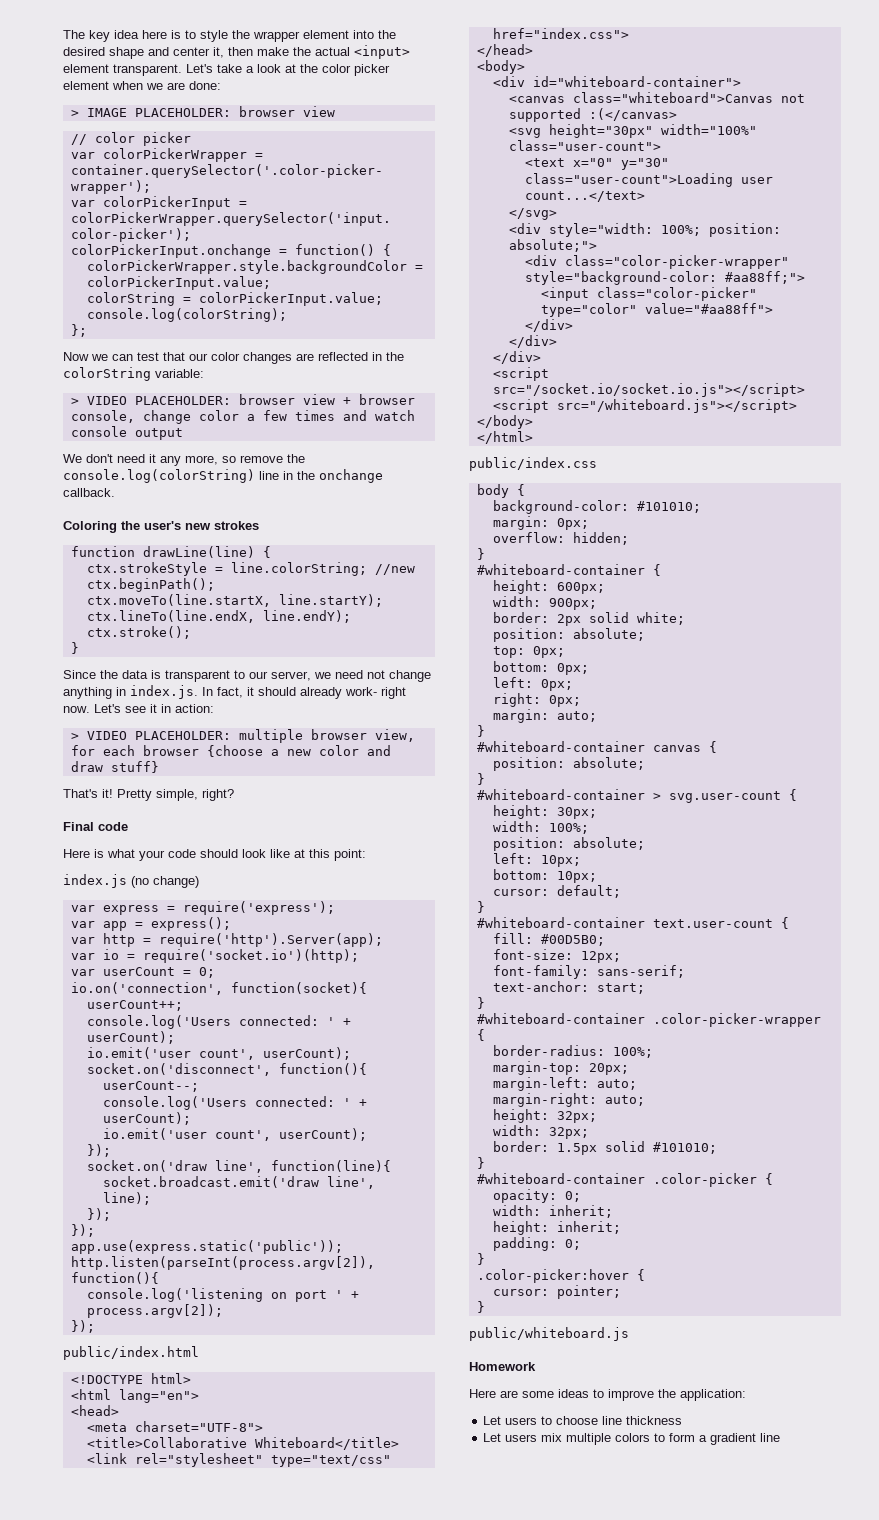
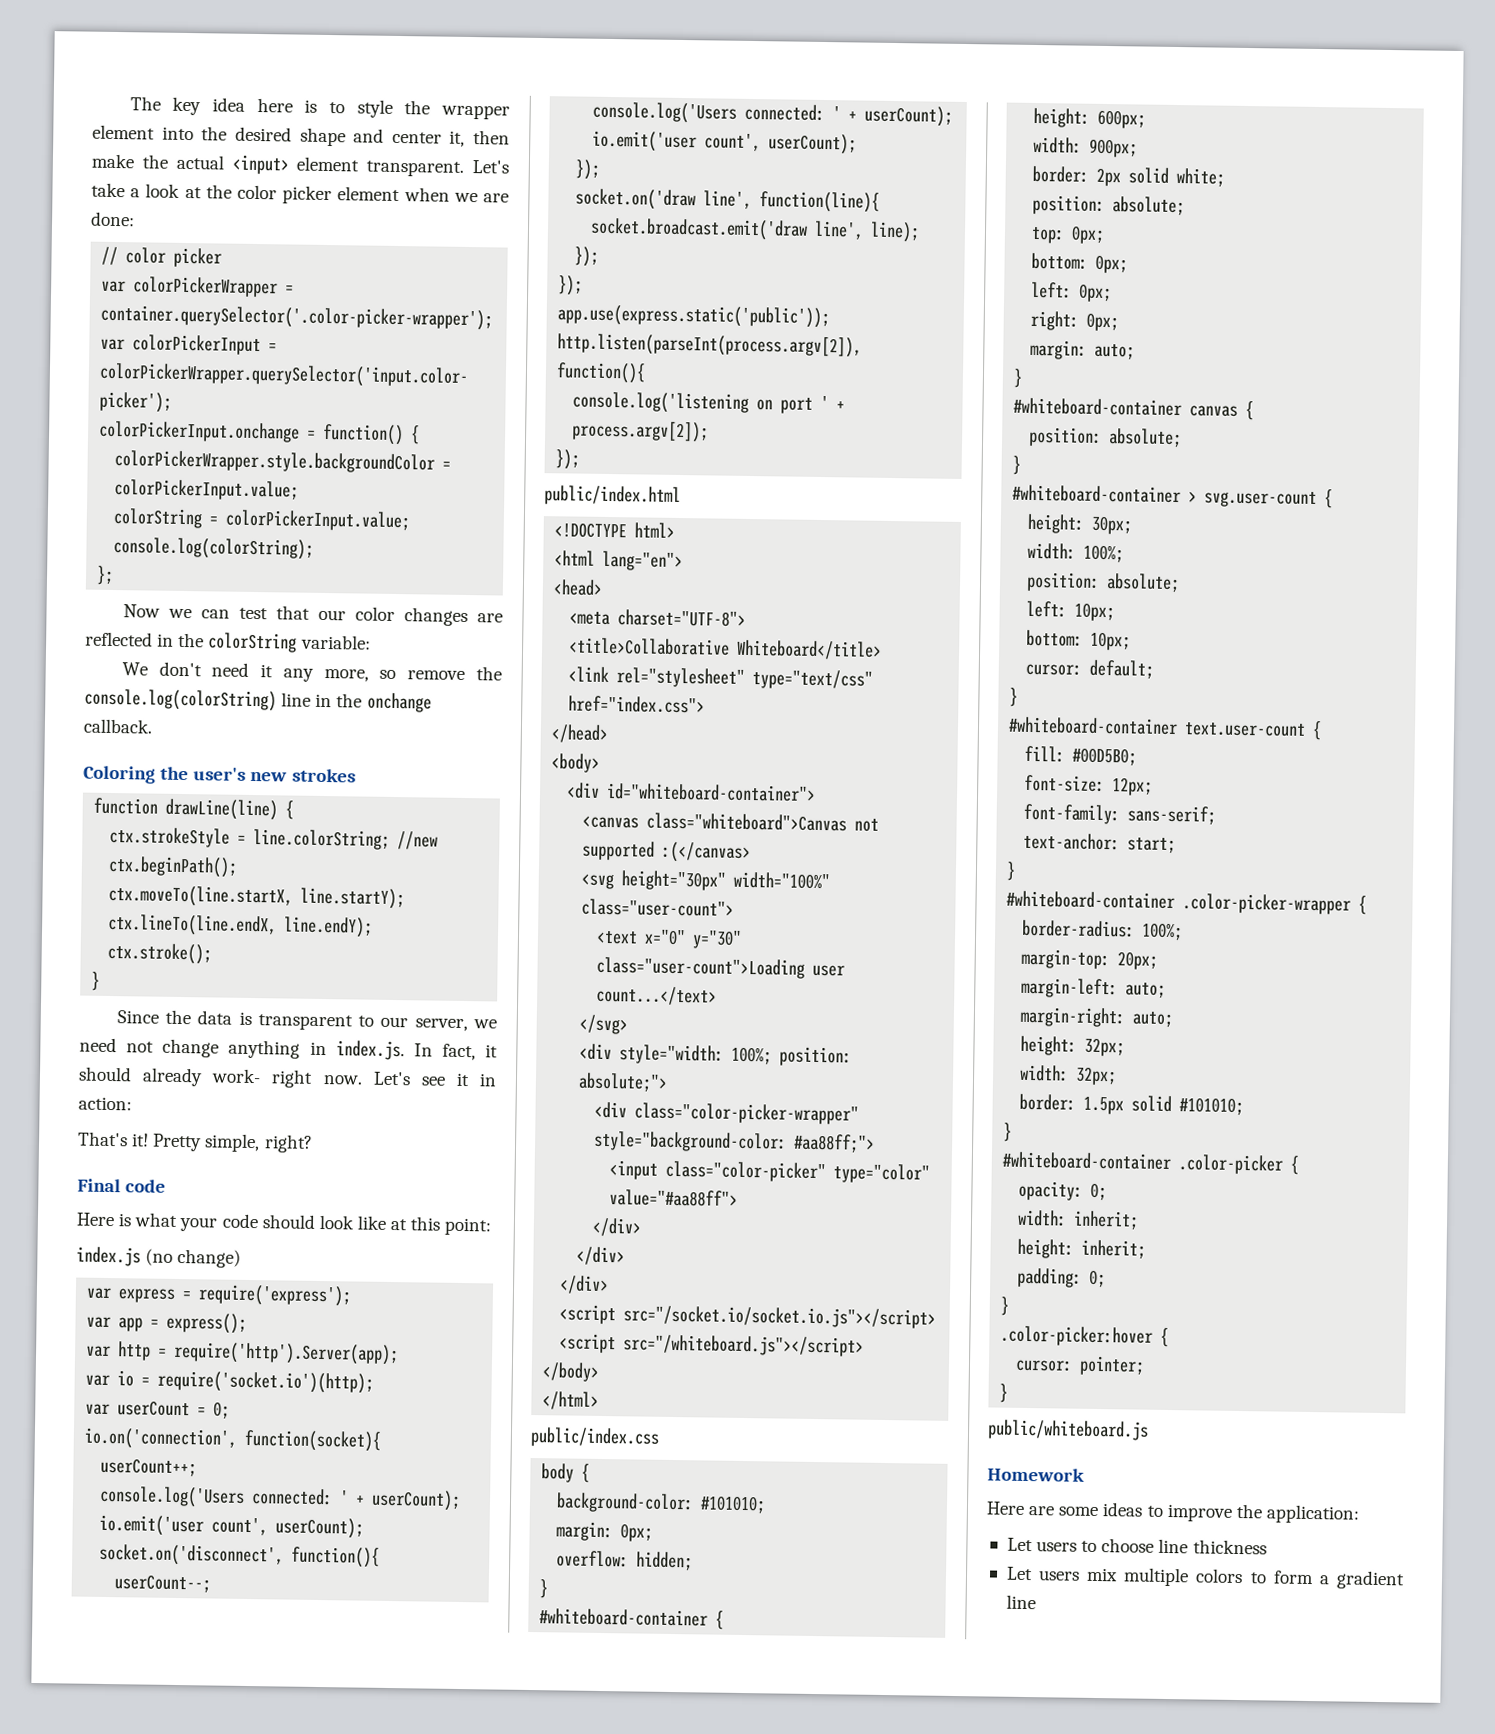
- > IMAGE PLACEHOLDER: browser view
- > VIDEO PLACEHOLDER: browser view + browser console, change color a few times and watch console output
- > VIDEO PLACEHOLDER: multiple browser view, for each browser {choose a new color and draw stuff}

